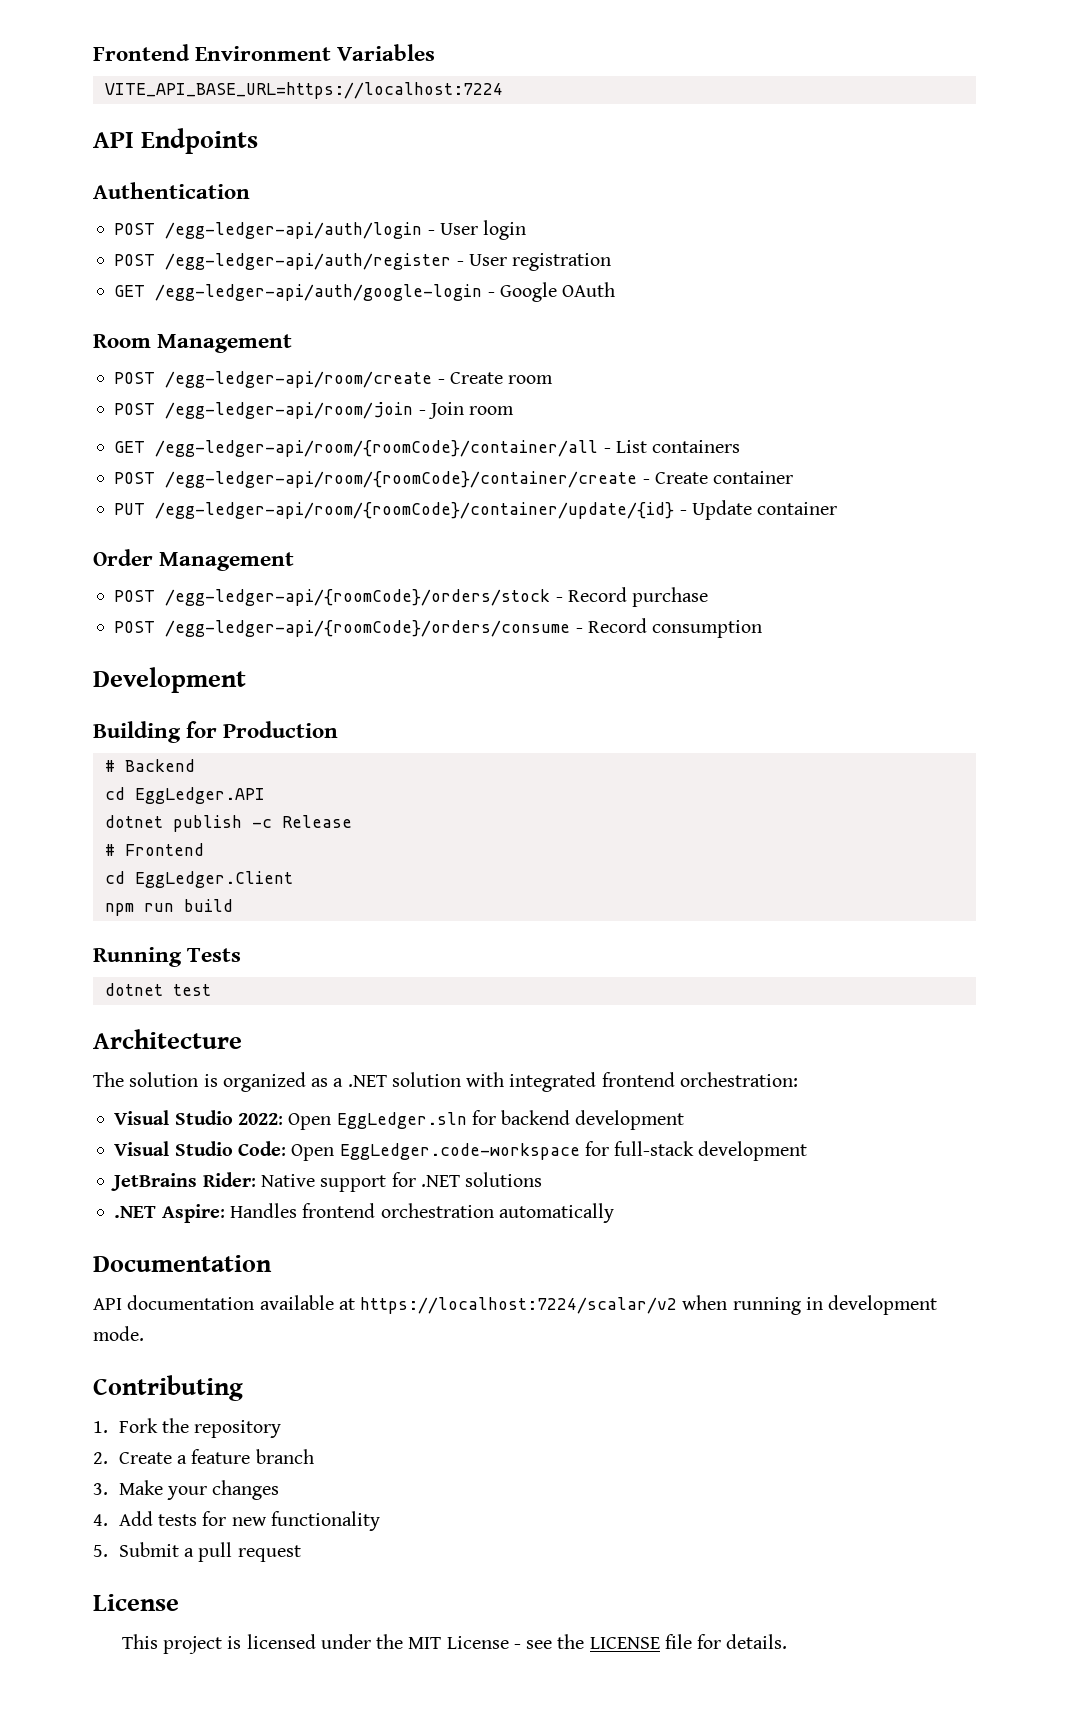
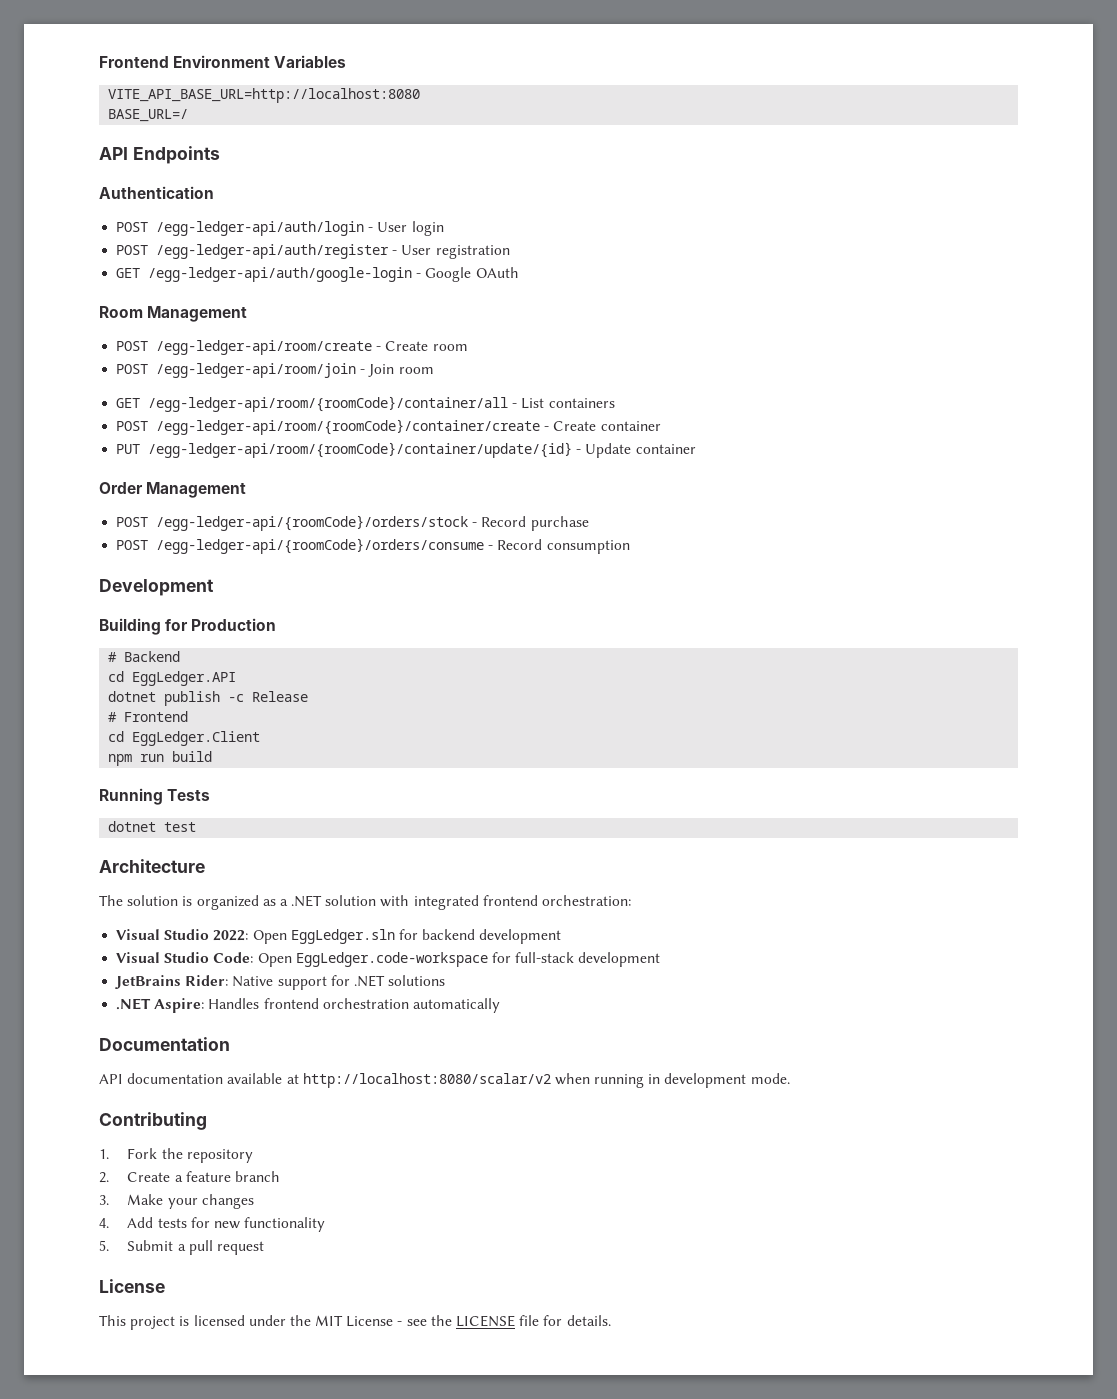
- VITE_API_BASE_URL=https://localhost:7224
+ VITE_API_BASE_URL=http://localhost:8080
+ BASE_URL=/
- API documentation available at https://localhost:7224/scalar/v2 when running in development mode.
+ API documentation available at http://localhost:8080/scalar/v2 when running in development mode.

